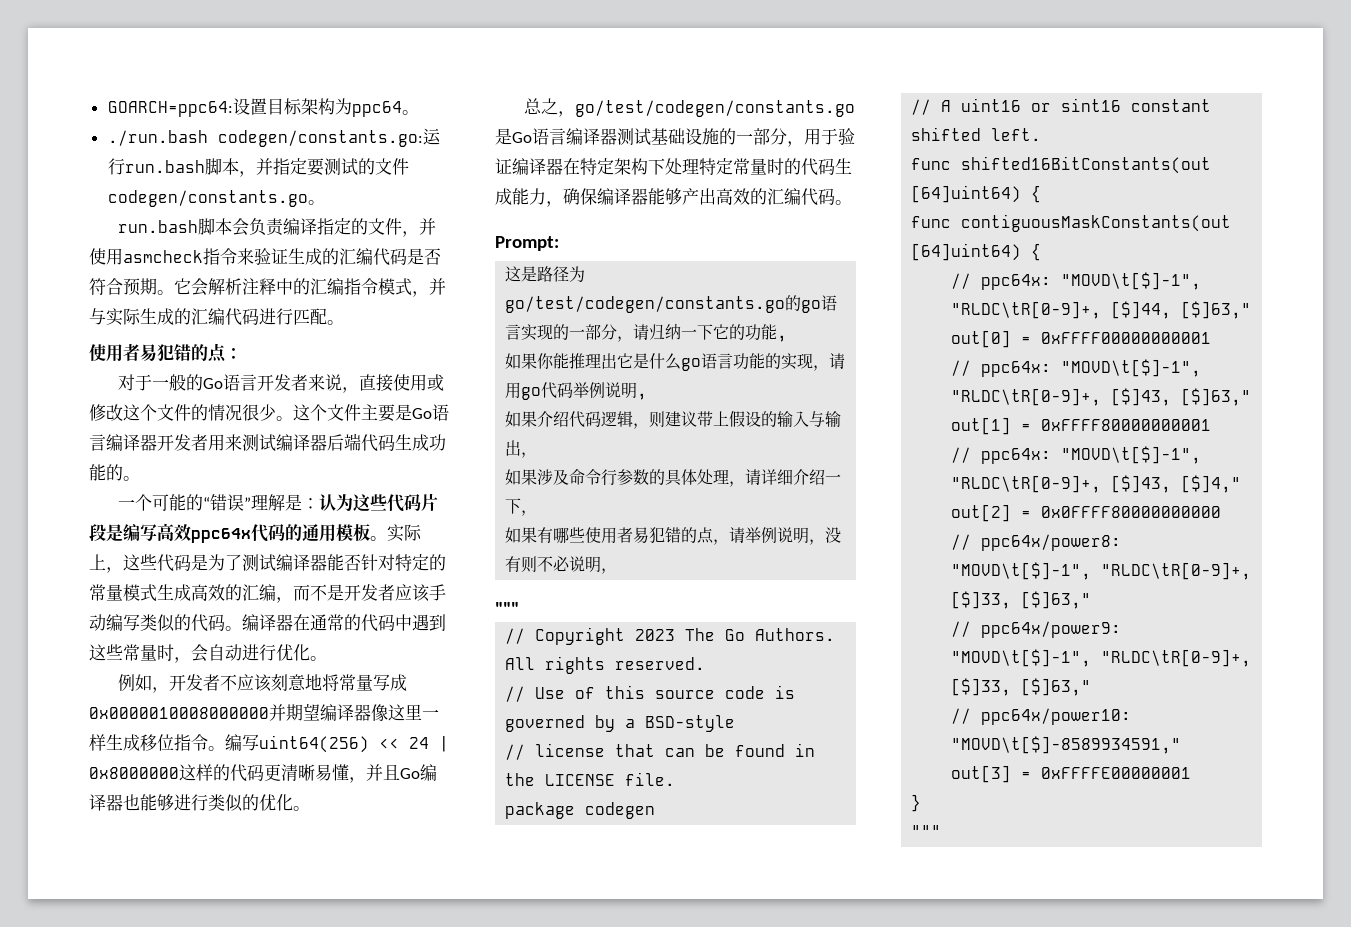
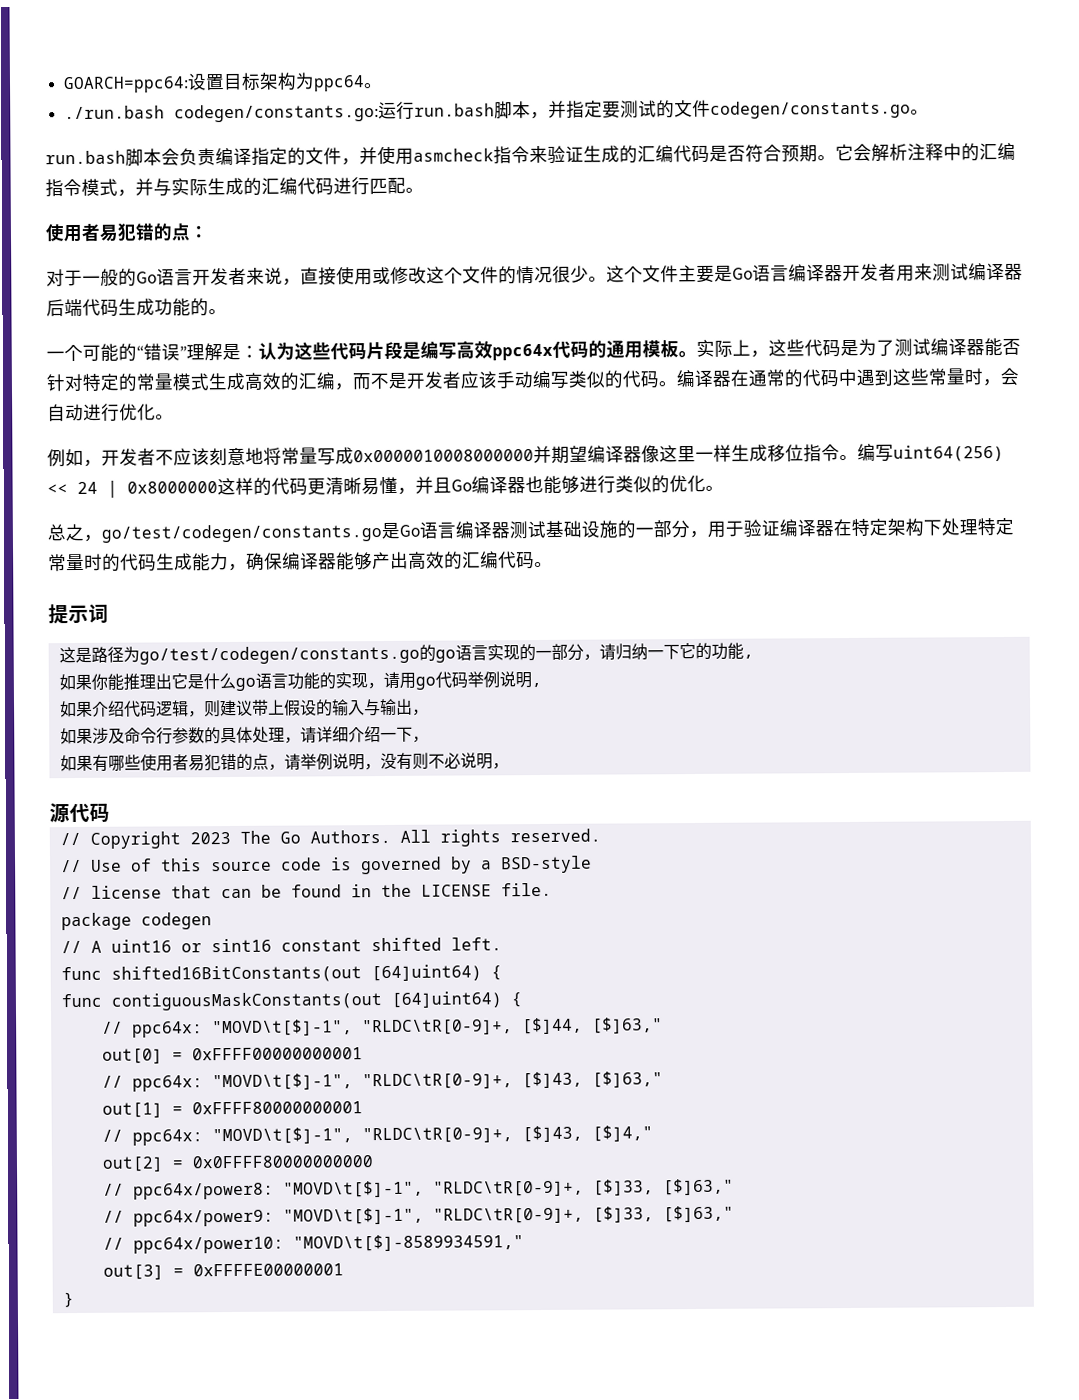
- Prompt:
+ 提示词
  如果有哪些使用者易犯错的点，请举例说明，没有则不必说明，
- """
+ 源代码
  }
- """

